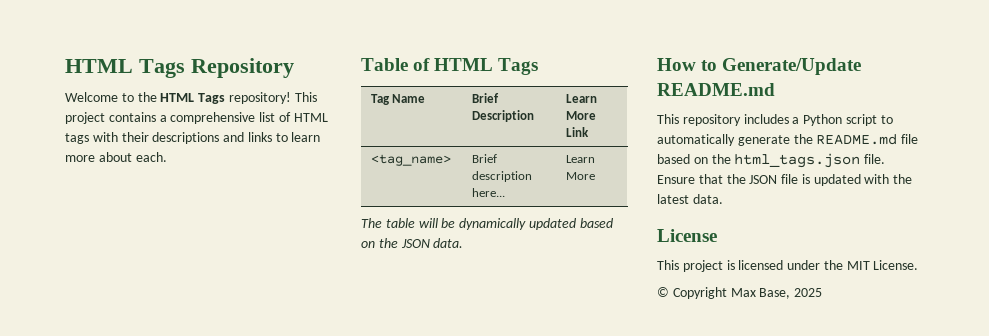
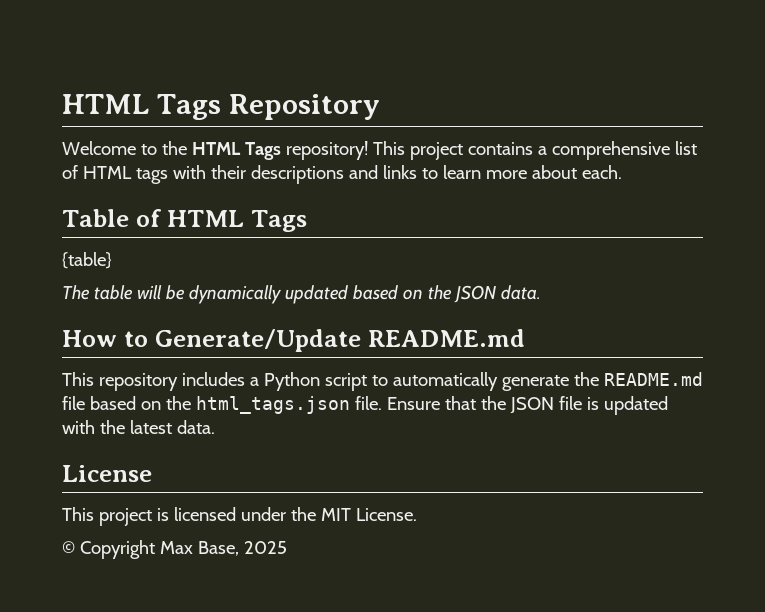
- Tag Name | Brief Description | Learn More Link
- <tag_name> | Brief description here... | Learn More
+ {table}

